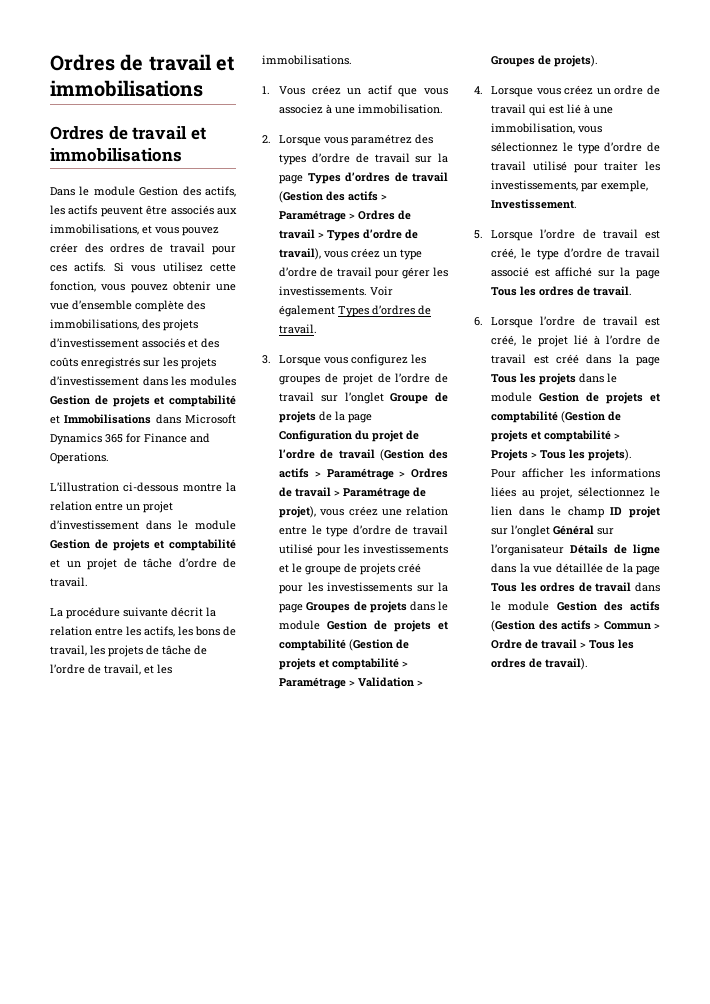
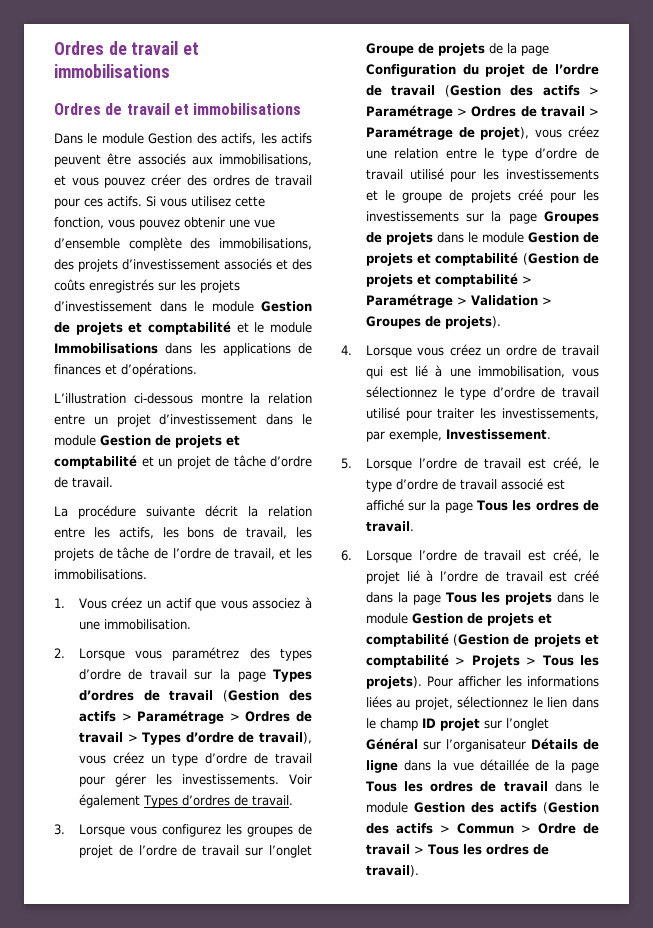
- Si vous utilisez cette fonction, vous pouvez obtenir une vue d’ensemble complète des immobilisations, des projets d’investissement associés et des coûts enregistrés sur les projets d’investissement dans les modules Gestion de projets et comptabilité et Immobilisations dans Microsoft Dynamics 365 for Finance and Operations.
+ Si vous utilisez cette fonction, vous pouvez obtenir une vue d’ensemble complète des immobilisations, des projets d’investissement associés et des coûts enregistrés sur les projets d’investissement dans le module Gestion de projets et comptabilité et le module Immobilisations dans les applications de finances et d’opérations.

